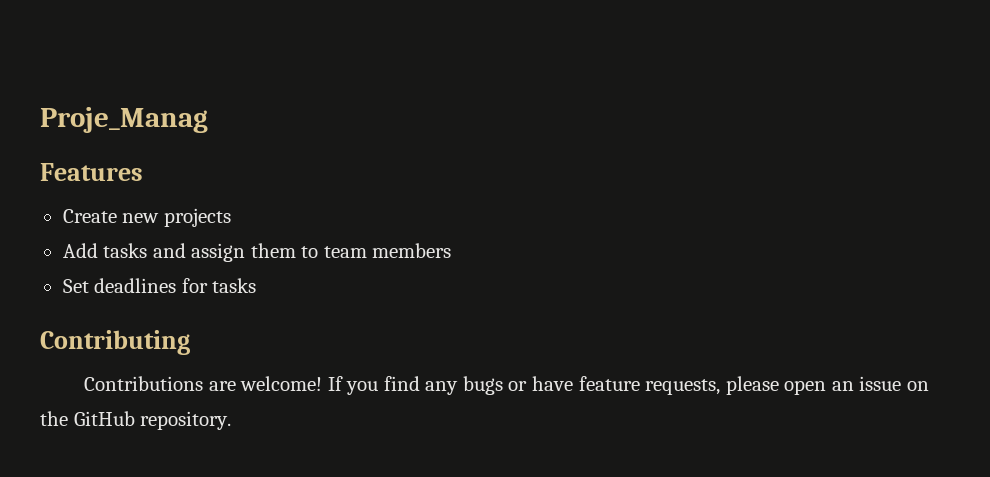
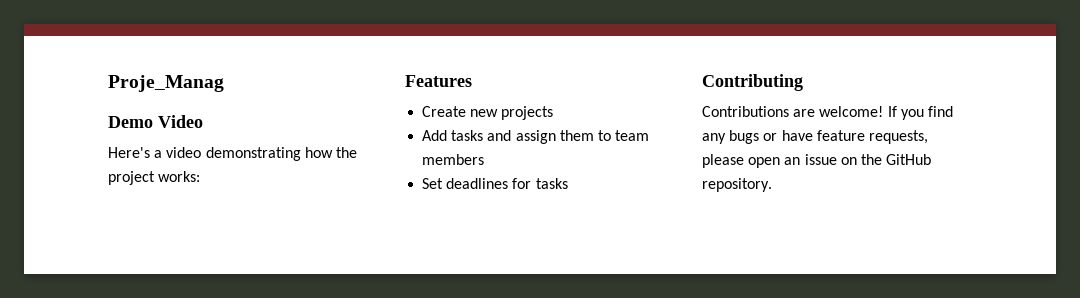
+ Demo Video
+ Here's a video demonstrating how the project works:

